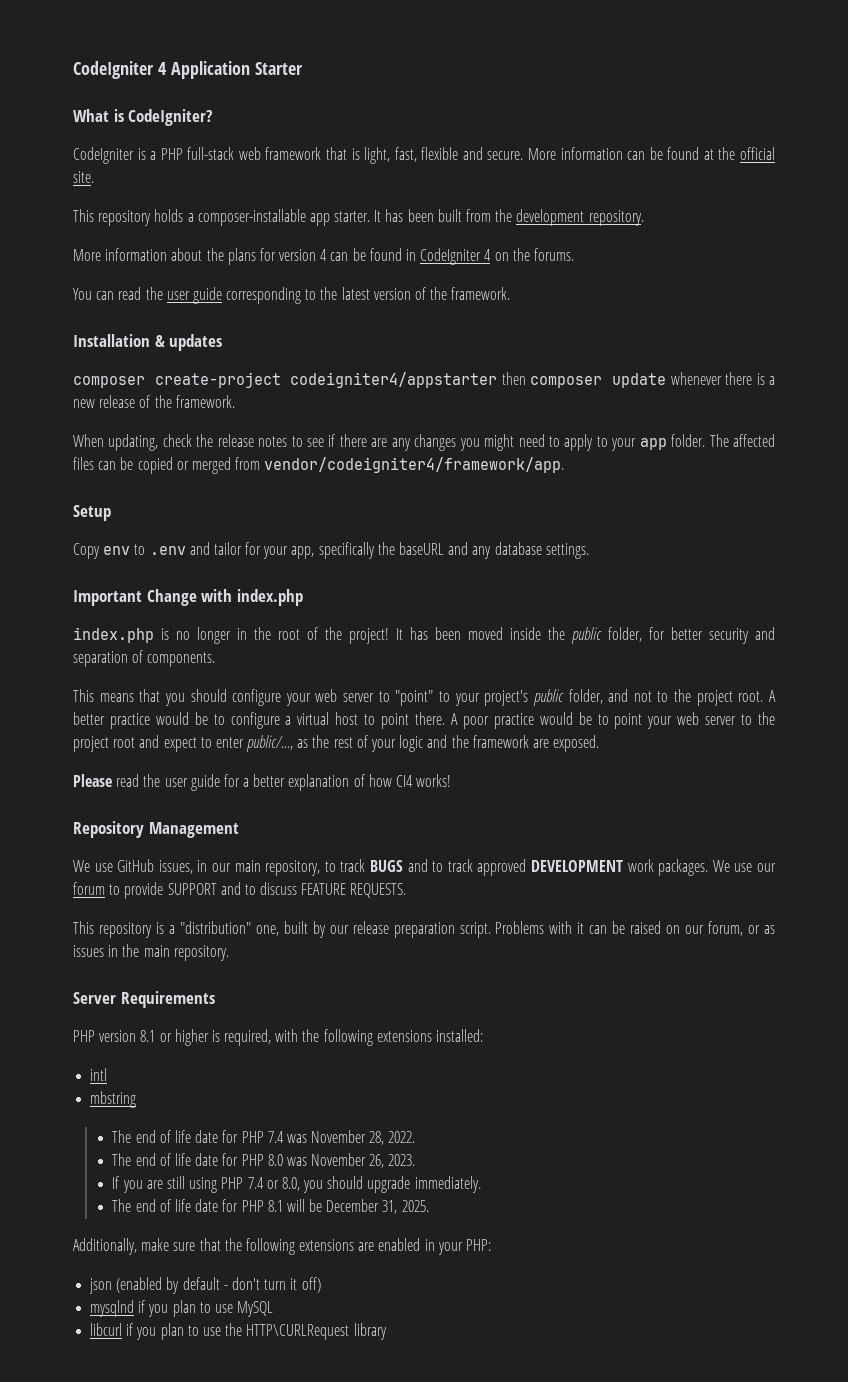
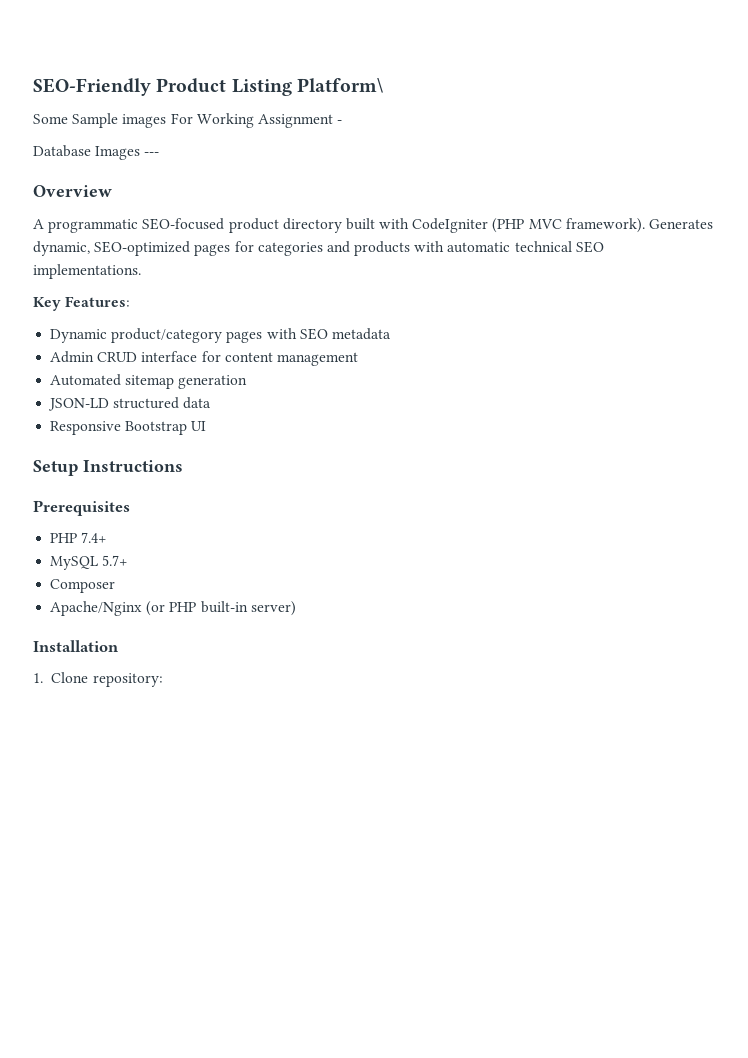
- CodeIgniter 4 Application Starter
- What is CodeIgniter?
- CodeIgniter is a PHP full-stack web framework that is light, fast, flexible and secure. More information can be found at the official site.
- This repository holds a composer-installable app starter. It has been built from the development repository.
- More information about the plans for version 4 can be found in CodeIgniter 4 on the forums.
- You can read the user guide corresponding to the latest version of the framework.
- Installation & updates
- composer create-project codeigniter4/appstarter then composer update whenever there is a new release of the framework.
- When updating, check the release notes to see if there are any changes you might need to apply to your app folder. The affected files can be copied or merged from vendor/codeigniter4/framework/app.
- Setup
- Copy env to .env and tailor for your app, specifically the baseURL and any database settings.
- Important Change with index.php
- index.php is no longer in the root of the project! It has been moved inside the public folder, for better security and separation of components.
- This means that you should configure your web server to "point" to your project's public folder, and not to the project root. A better practice would be to configure a virtual host to point there. A poor practice would be to point your web server to the project root and expect to enter public/..., as the rest of your logic and the framework are exposed.
- Please read the user guide for a better explanation of how CI4 works!
- Repository Management
- We use GitHub issues, in our main repository, to track BUGS and to track approved DEVELOPMENT work packages. We use our forum to provide SUPPORT and to discuss FEATURE REQUESTS.
- This repository is a "distribution" one, built by our release preparation script. Problems with it can be raised on our forum, or as issues in the main repository.
- Server Requirements
- PHP version 8.1 or higher is required, with the following extensions installed:
- intl
- mbstring
- The end of life date for PHP 7.4 was November 28, 2022.
- The end of life date for PHP 8.0 was November 26, 2023.
- If you are still using PHP 7.4 or 8.0, you should upgrade immediately.
- The end of life date for PHP 8.1 will be December 31, 2025.
- Additionally, make sure that the following extensions are enabled in your PHP:
- json (enabled by default - don't turn it off)
- mysqlnd if you plan to use MySQL
- libcurl if you plan to use the HTTP\CURLRequest library
+ SEO-Friendly Product Listing Platform\
+ Some Sample images For Working Assignment -
+ Database Images ---
+ Overview
+ A programmatic SEO-focused product directory built with CodeIgniter (PHP MVC framework). Generates dynamic, SEO-optimized pages for categories and products with automatic technical SEO implementations.
+ Key Features:
+ Dynamic product/category pages with SEO metadata
+ Admin CRUD interface for content management
+ Automated sitemap generation
+ JSON-LD structured data
+ Responsive Bootstrap UI
+ Setup Instructions
+ Prerequisites
+ PHP 7.4+
+ MySQL 5.7+
+ Composer
+ Apache/Nginx (or PHP built-in server)
+ Installation
+ 1. Clone repository:

